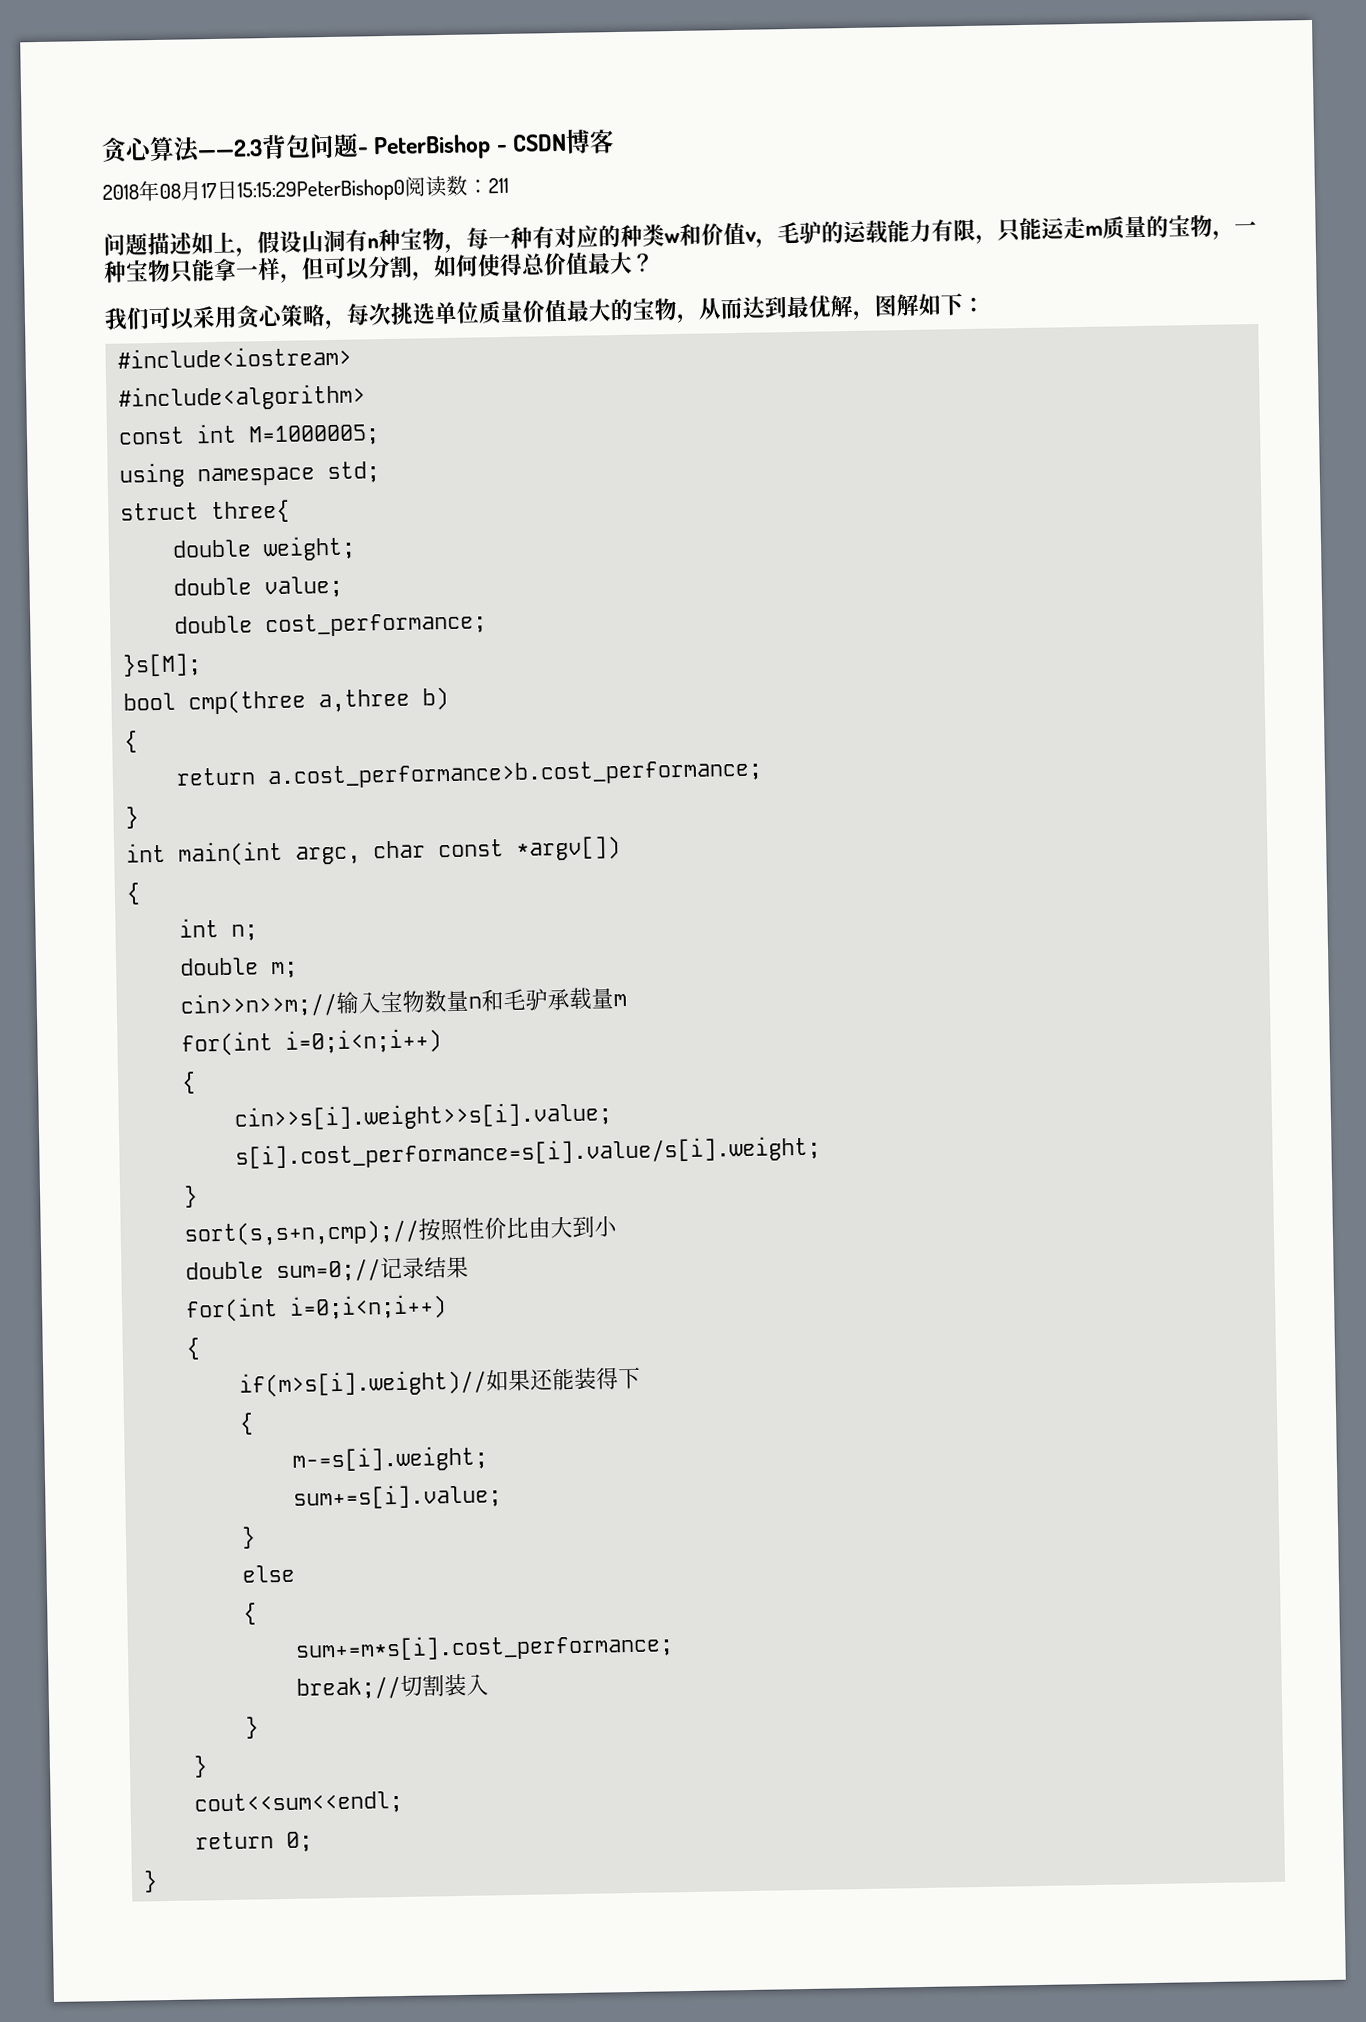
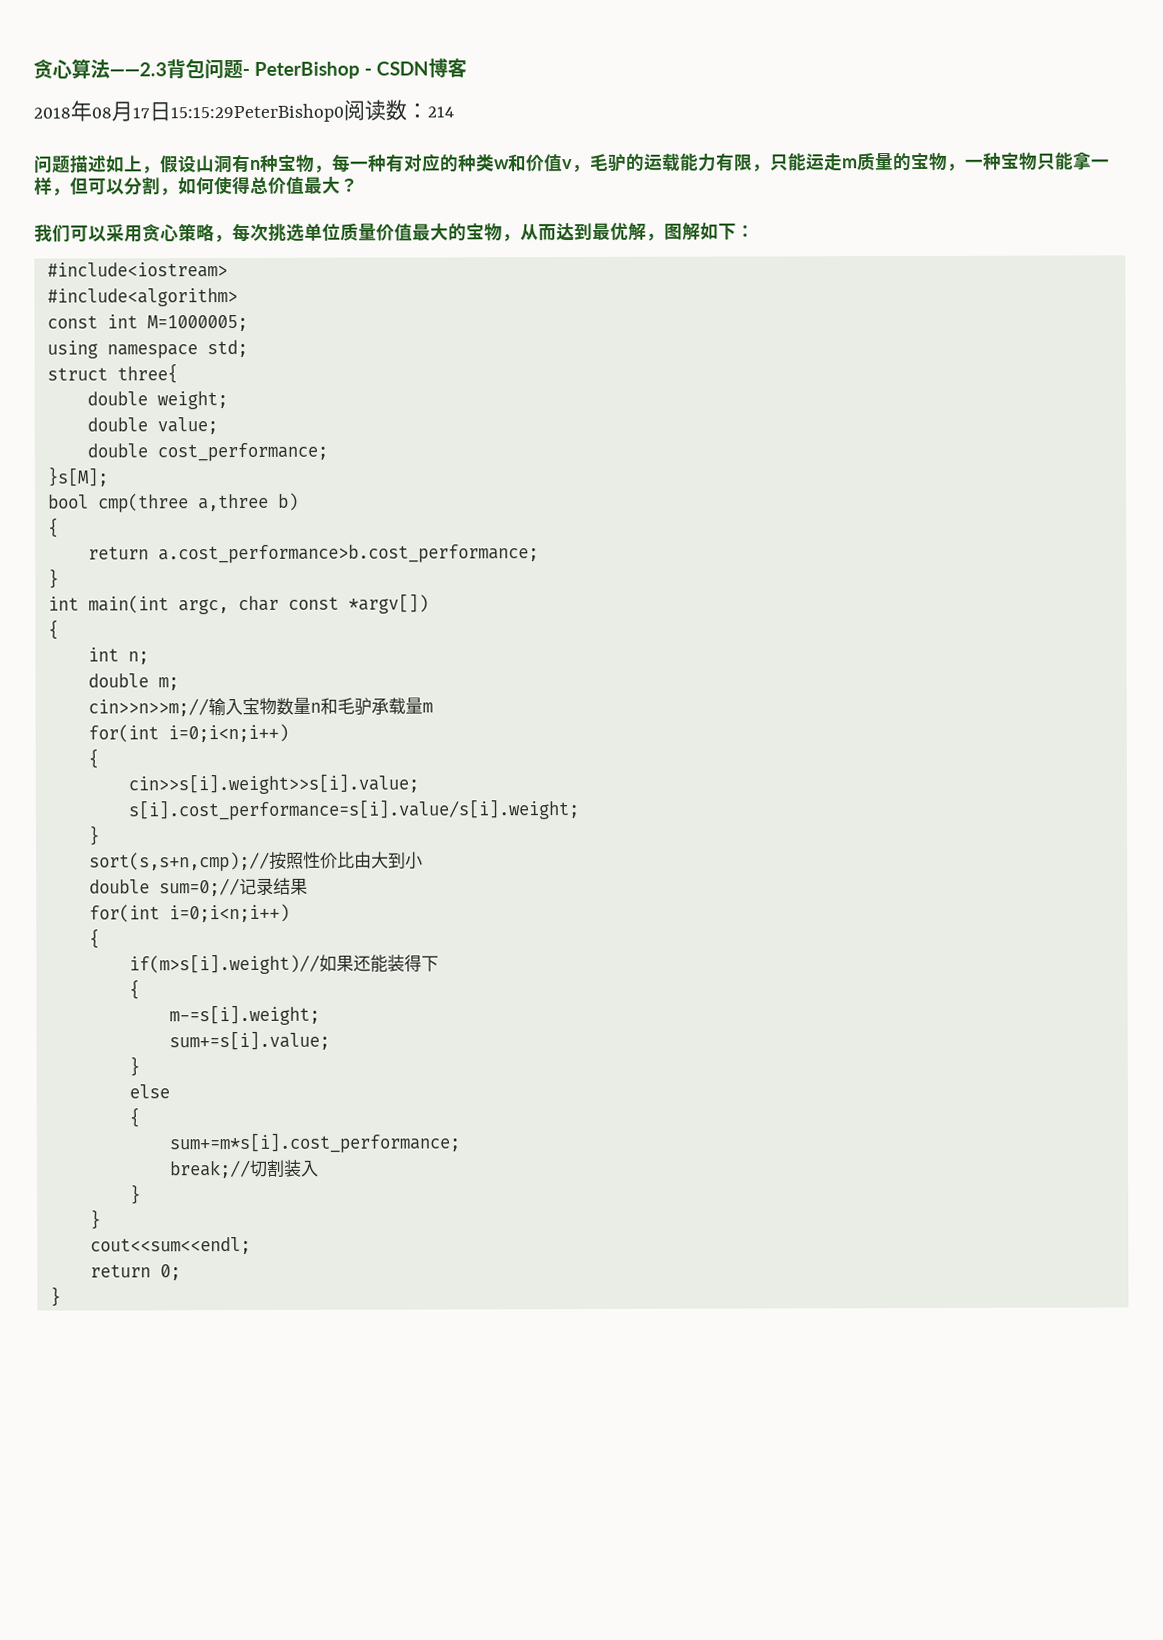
- 2018年08月17日15:15:29PeterBishop0阅读数：211
+ 2018年08月17日15:15:29PeterBishop0阅读数：214

